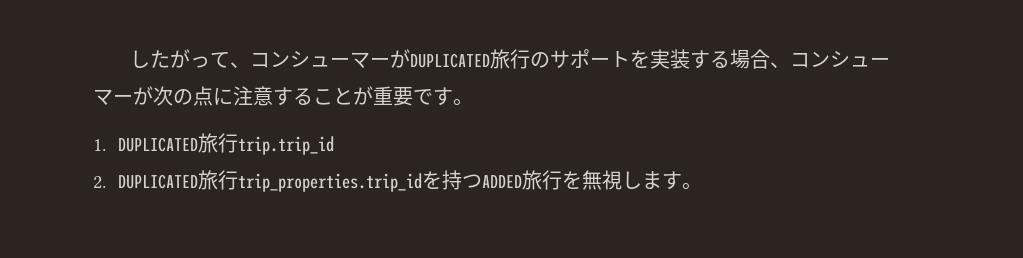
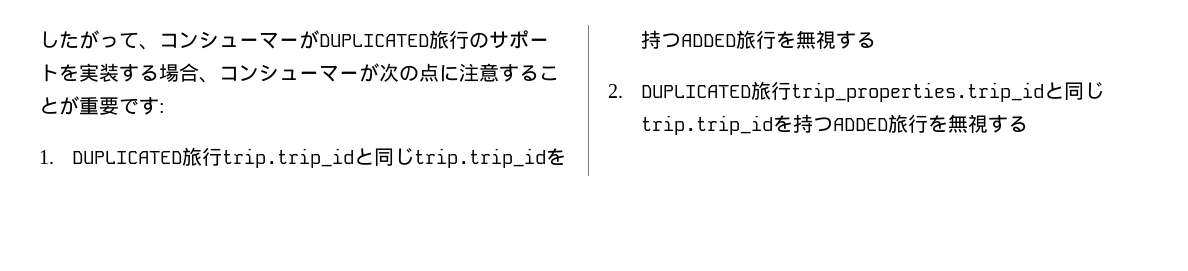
- したがって、コンシューマーがDUPLICATED旅行のサポートを実装する場合、コンシューマーが次の点に注意することが重要です。
+ したがって、コンシューマーがDUPLICATED旅行のサポートを実装する場合、コンシューマーが次の点に注意することが重要です:
- 1. DUPLICATED旅行trip.trip_id
- 2. DUPLICATED旅行trip_properties.trip_idを持つADDED旅行を無視します。
+ 1. DUPLICATED旅行trip.trip_idと同じtrip.trip_idを持つADDED旅行を無視する
+ 2. DUPLICATED旅行trip_properties.trip_idと同じtrip.trip_idを持つADDED旅行を無視する

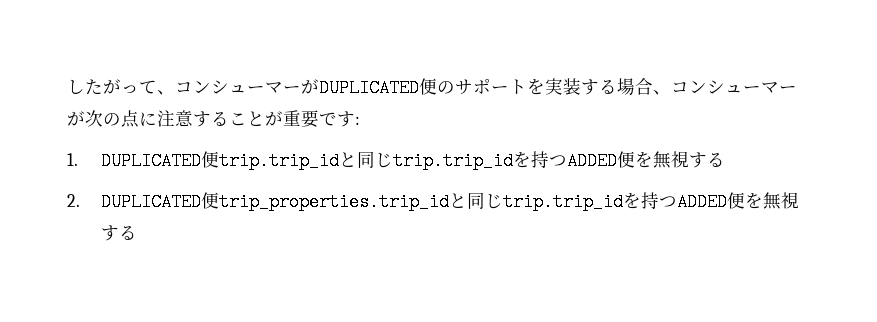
- したがって、コンシューマーがDUPLICATED旅行のサポートを実装する場合、コンシューマーが次の点に注意することが重要です:
+ したがって、コンシューマーがDUPLICATED便のサポートを実装する場合、コンシューマーが次の点に注意することが重要です:
- 1. DUPLICATED旅行trip.trip_idと同じtrip.trip_idを持つADDED旅行を無視する
+ 1. DUPLICATED便trip.trip_idと同じtrip.trip_idを持つADDED便を無視する
- 2. DUPLICATED旅行trip_properties.trip_idと同じtrip.trip_idを持つADDED旅行を無視する
+ 2. DUPLICATED便trip_properties.trip_idと同じtrip.trip_idを持つADDED便を無視する

